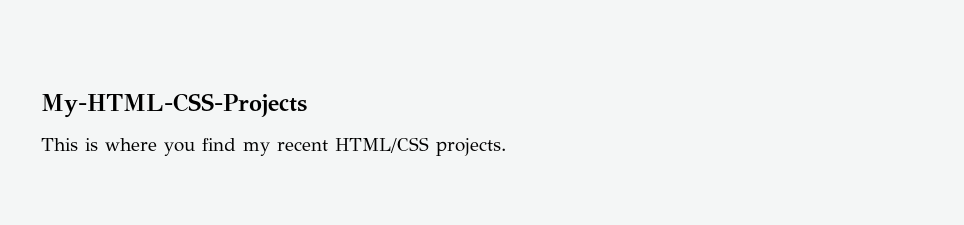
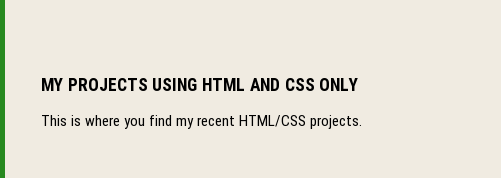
- My-HTML-CSS-Projects
+ MY PROJECTS USING HTML AND CSS ONLY

